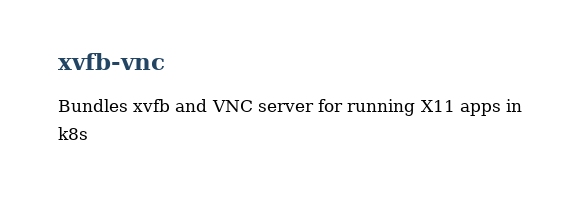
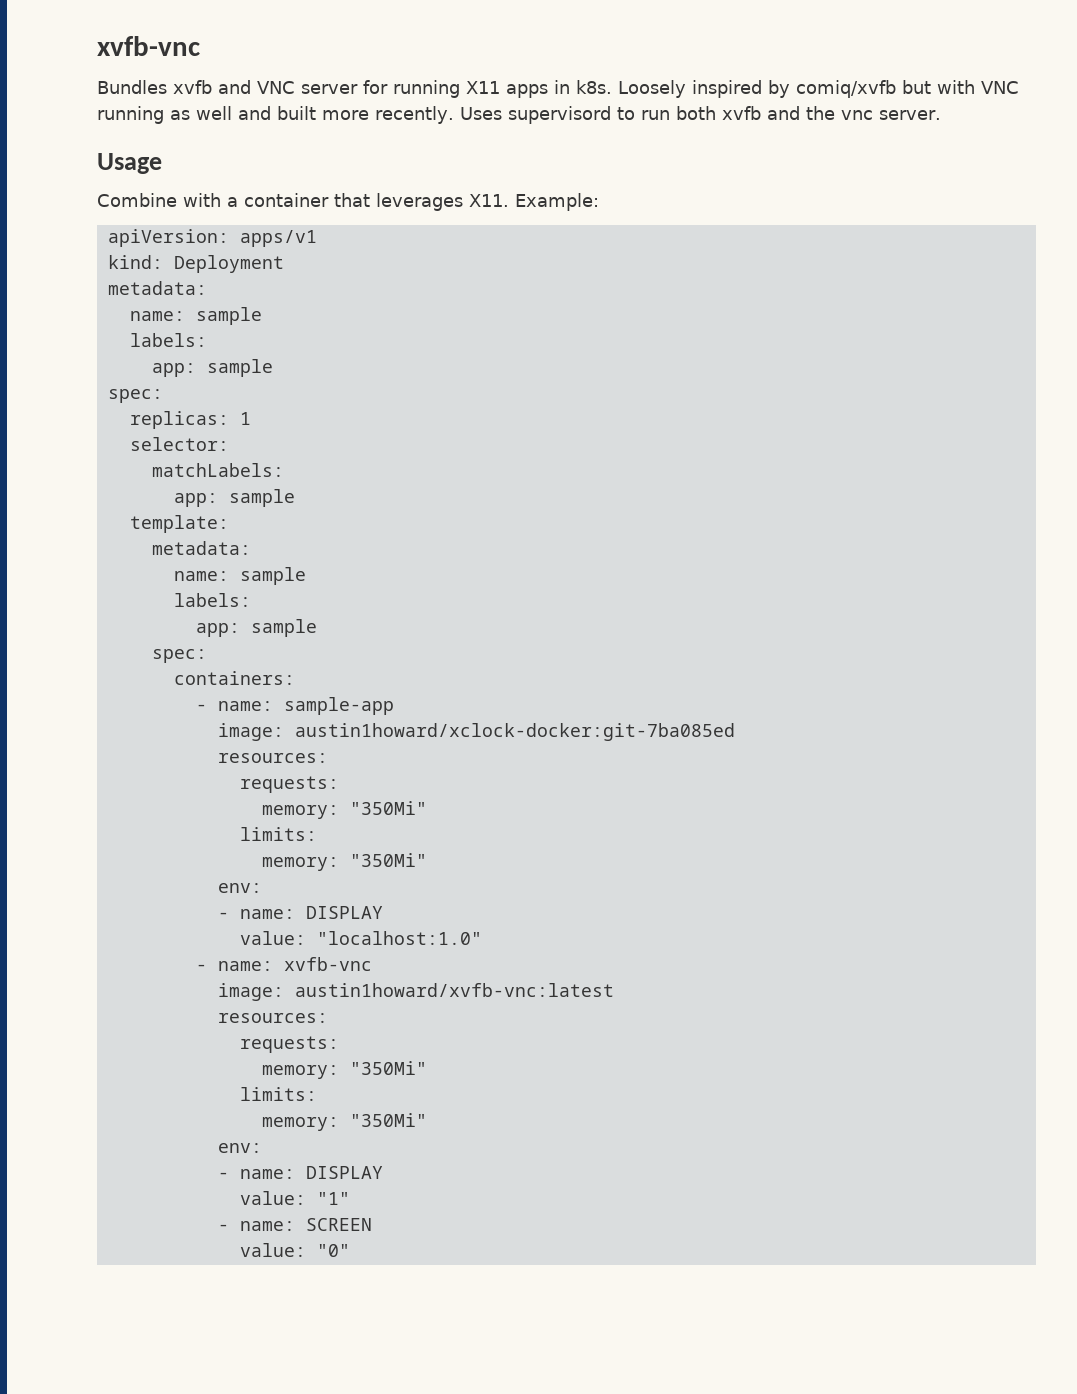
- Bundles xvfb and VNC server for running X11 apps in k8s
+ Bundles xvfb and VNC server for running X11 apps in k8s. Loosely inspired by comiq/xvfb but with VNC running as well and built more recently. Uses supervisord to run both xvfb and the vnc server.
+ Usage
+ Combine with a container that leverages X11. Example:
+ apiVersion: apps/v1
+ kind: Deployment
+ metadata:
+ name: sample
+ labels:
+ app: sample
+ spec:
+ replicas: 1
+ selector:
+ matchLabels:
+ app: sample
+ template:
+ metadata:
+ name: sample
+ labels:
+ app: sample
+ spec:
+ containers:
+ - name: sample-app
+ image: austin1howard/xclock-docker:git-7ba085ed
+ resources:
+ requests:
+ memory: "350Mi"
+ limits:
+ memory: "350Mi"
+ env:
+ - name: DISPLAY
+ value: "localhost:1.0"
+ - name: xvfb-vnc
+ image: austin1howard/xvfb-vnc:latest
+ resources:
+ requests:
+ memory: "350Mi"
+ limits:
+ memory: "350Mi"
+ env:
+ - name: DISPLAY
+ value: "1"
+ - name: SCREEN
+ value: "0"

